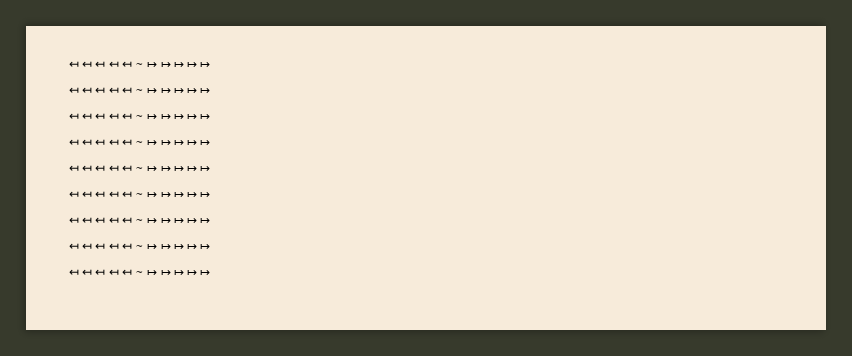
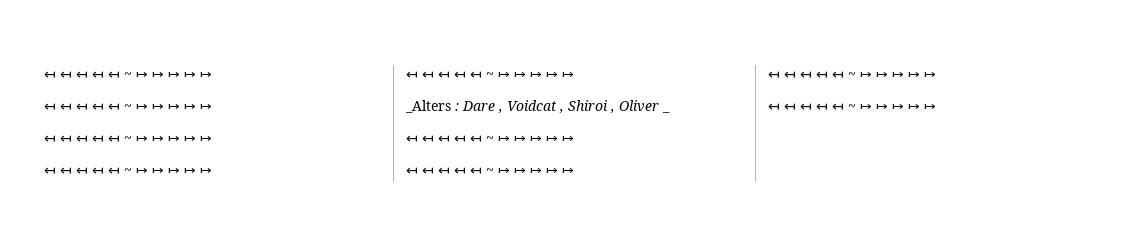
+ _Alters : Dare , Voidcat , Shiroi , Oliver _

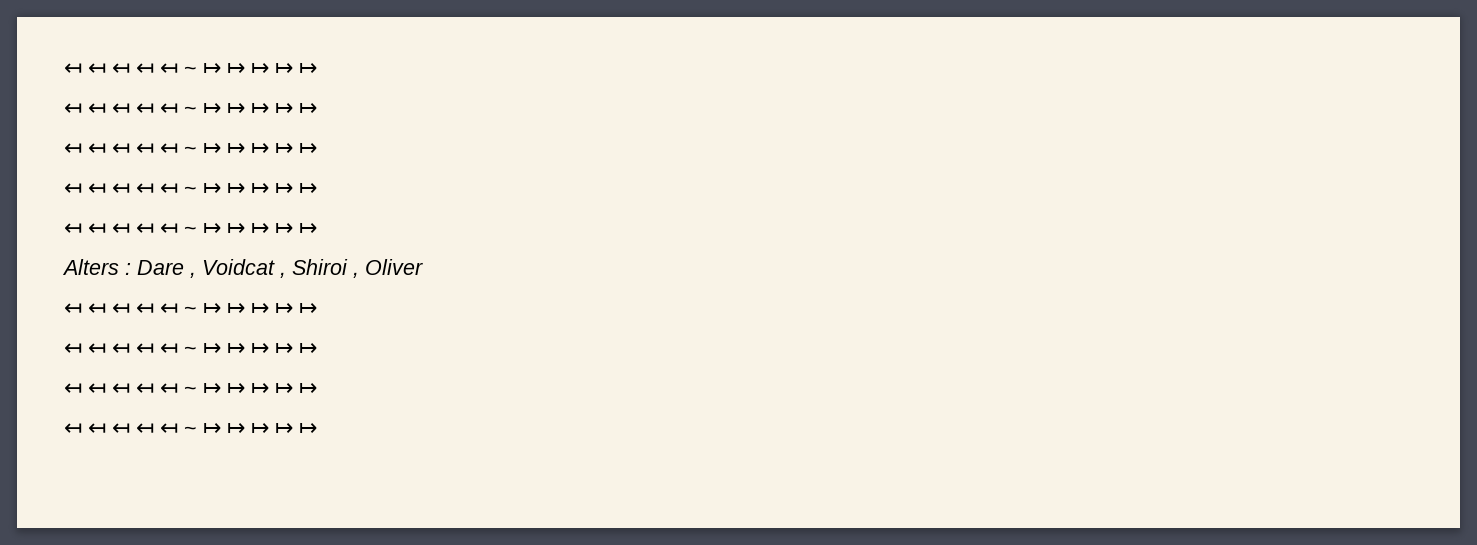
- _Alters : Dare , Voidcat , Shiroi , Oliver _
+ Alters : Dare , Voidcat , Shiroi , Oliver

